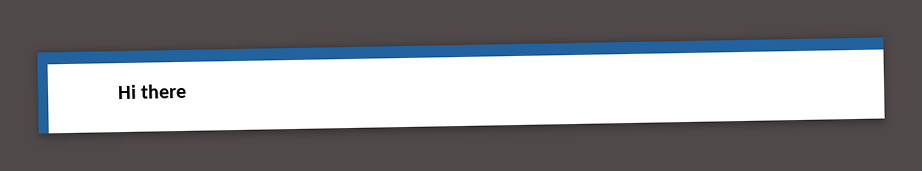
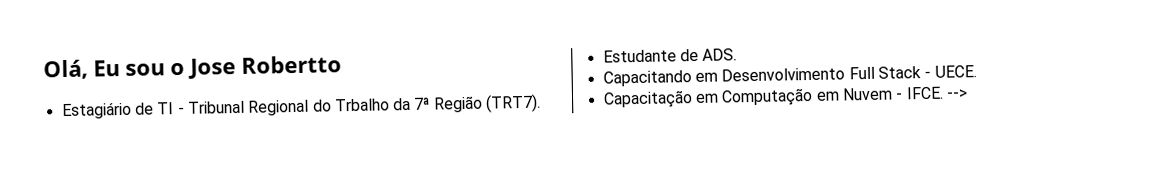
- Hi there
+ Olá, Eu sou o Jose Robertto
+ Estagiário de TI - Tribunal Regional do Trbalho da 7ª Região (TRT7).
+ Estudante de ADS.
+ Capacitando em Desenvolvimento Full Stack - UECE.
+ Capacitação em Computação em Nuvem - IFCE. -->

